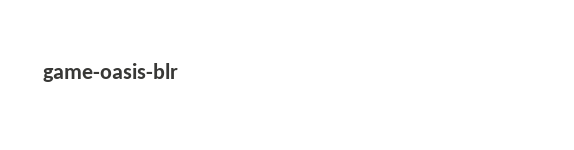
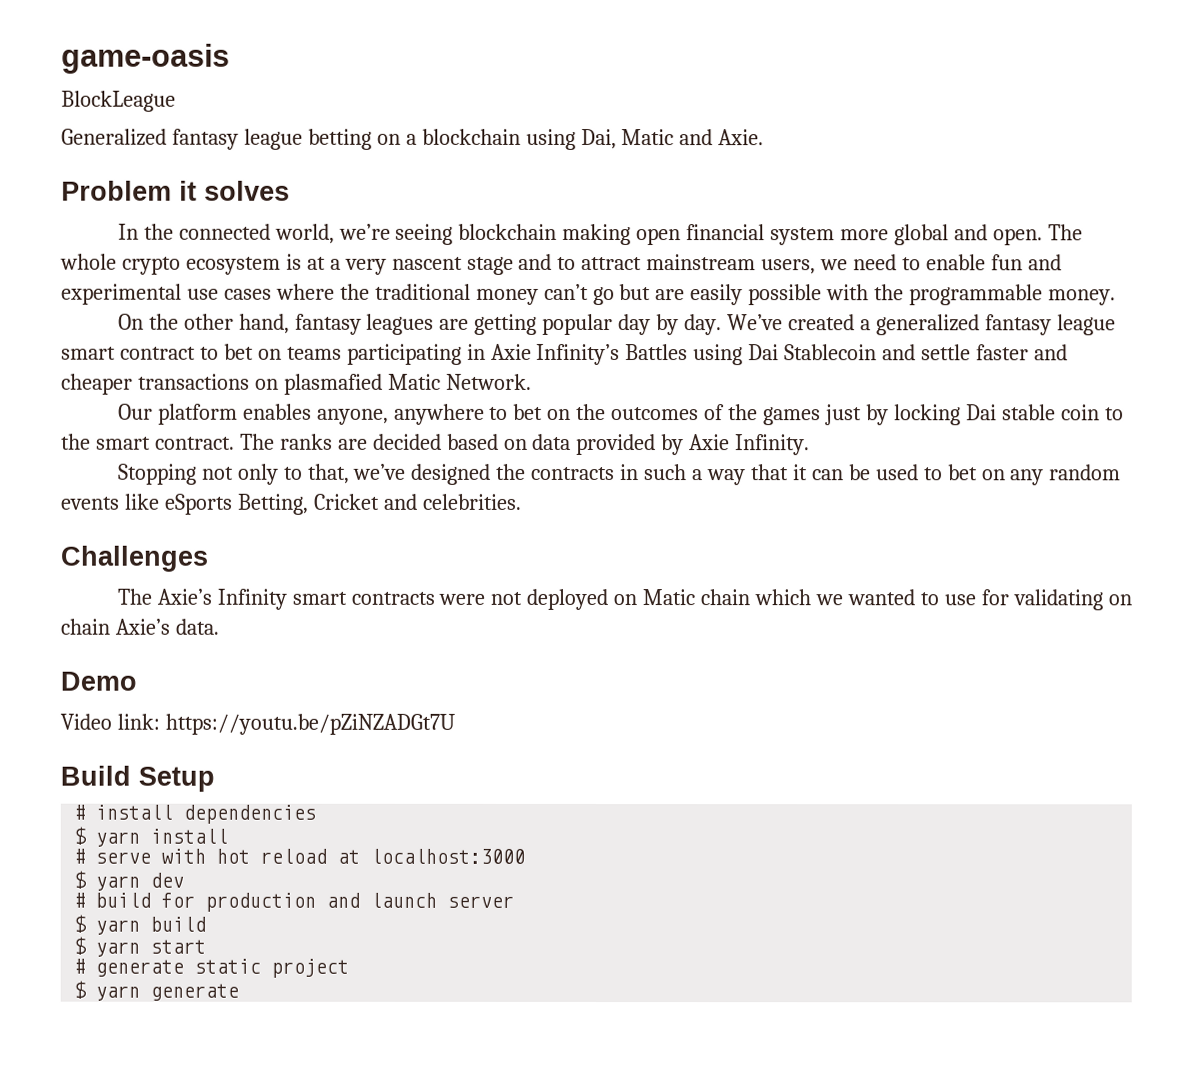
- game-oasis-blr
+ game-oasis
+ BlockLeague
+ Generalized fantasy league betting on a blockchain using Dai, Matic and Axie.
+ Problem it solves
+ In the connected world, we’re seeing blockchain making open financial system more global and open. The whole crypto ecosystem is at a very nascent stage and to attract mainstream users, we need to enable fun and experimental use cases where the traditional money can’t go but are easily possible with the programmable money.
+ On the other hand, fantasy leagues are getting popular day by day. We’ve created a generalized fantasy league smart contract to bet on teams participating in Axie Infinity’s Battles using Dai Stablecoin and settle faster and cheaper transactions on plasmafied Matic Network.
+ Our platform enables anyone, anywhere to bet on the outcomes of the games just by locking Dai stable coin to the smart contract. The ranks are decided based on data provided by Axie Infinity.
+ Stopping not only to that, we’ve designed the contracts in such a way that it can be used to bet on any random events like eSports Betting, Cricket and celebrities.
+ Challenges
+ The Axie’s Infinity smart contracts were not deployed on Matic chain which we wanted to use for validating on chain Axie’s data.
+ Demo
+ Video link: https://youtu.be/pZiNZADGt7U
+ Build Setup
+ # install dependencies
+ $ yarn install
+ # serve with hot reload at localhost:3000
+ $ yarn dev
+ # build for production and launch server
+ $ yarn build
+ $ yarn start
+ # generate static project
+ $ yarn generate

